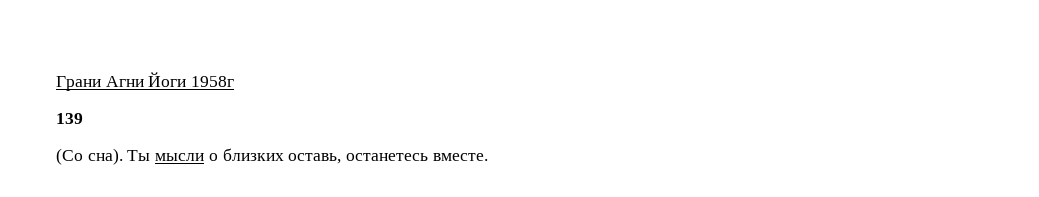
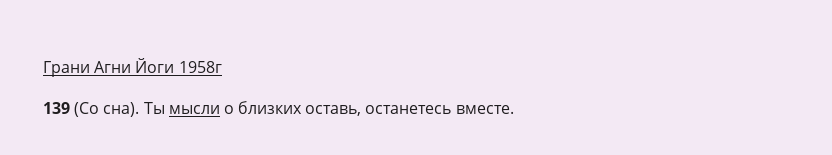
- 139
- (Со сна).
+ 139 (Со сна).

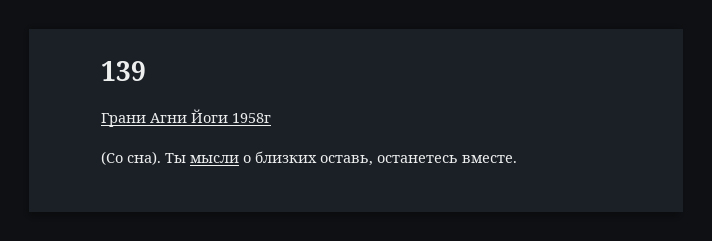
+ 139
- 139 (Со сна).
+ (Со сна).

